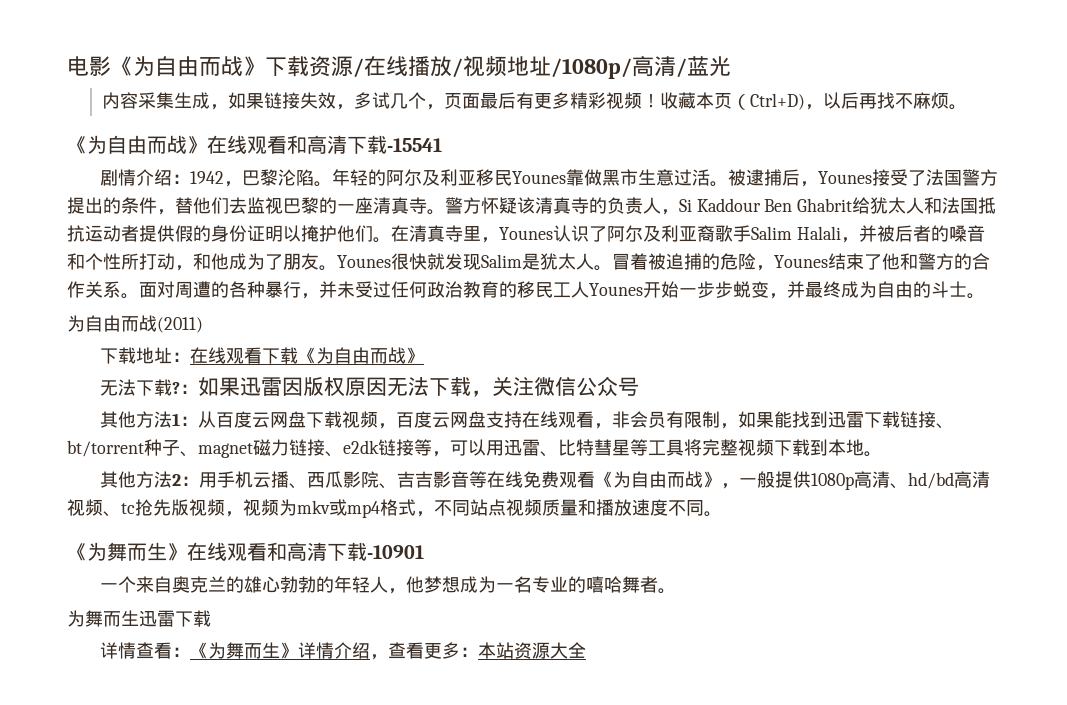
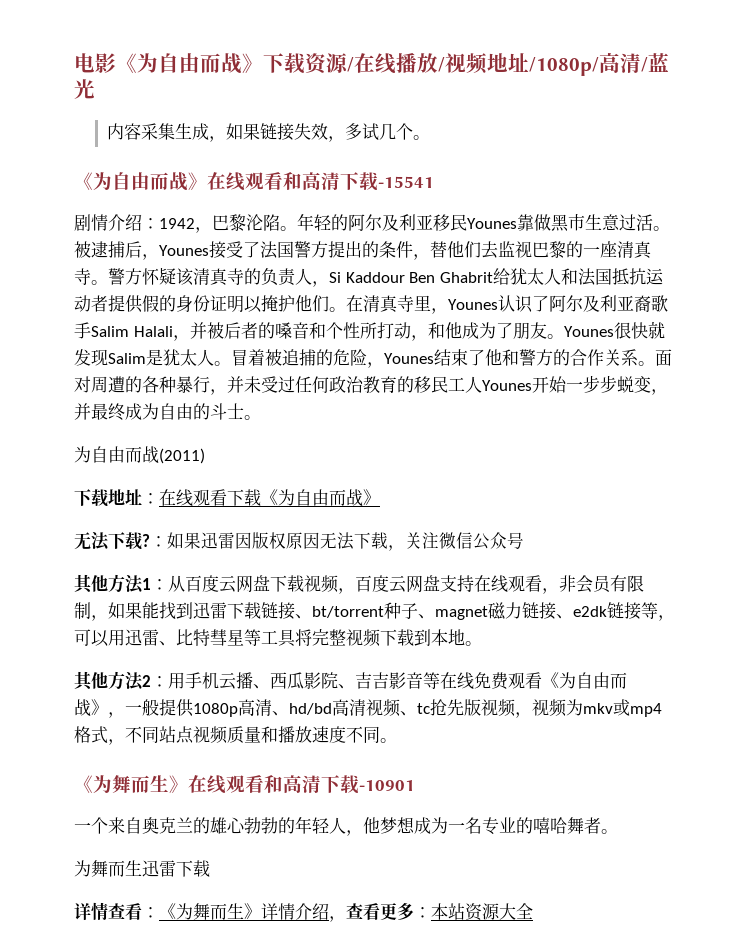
- 内容采集生成，如果链接失效，多试几个，页面最后有更多精彩视频！收藏本页（Ctrl+D)，以后再找不麻烦。
+ 内容采集生成，如果链接失效，多试几个。

